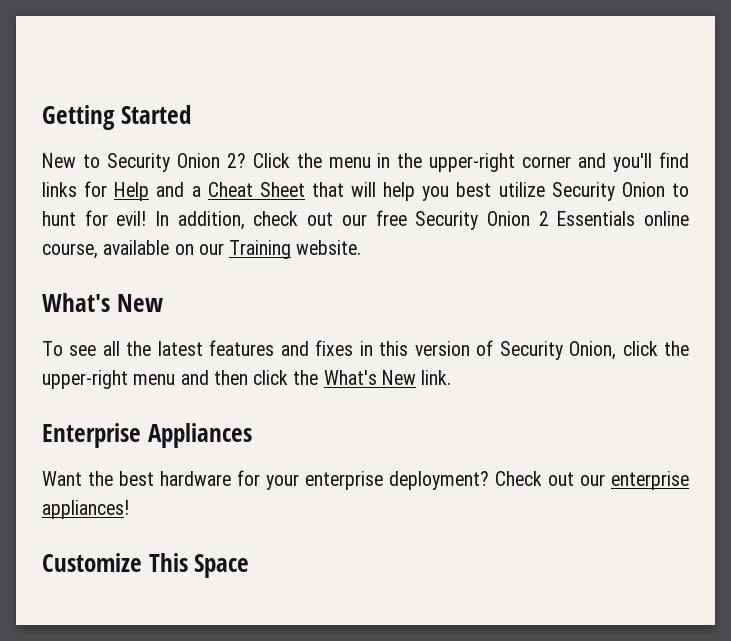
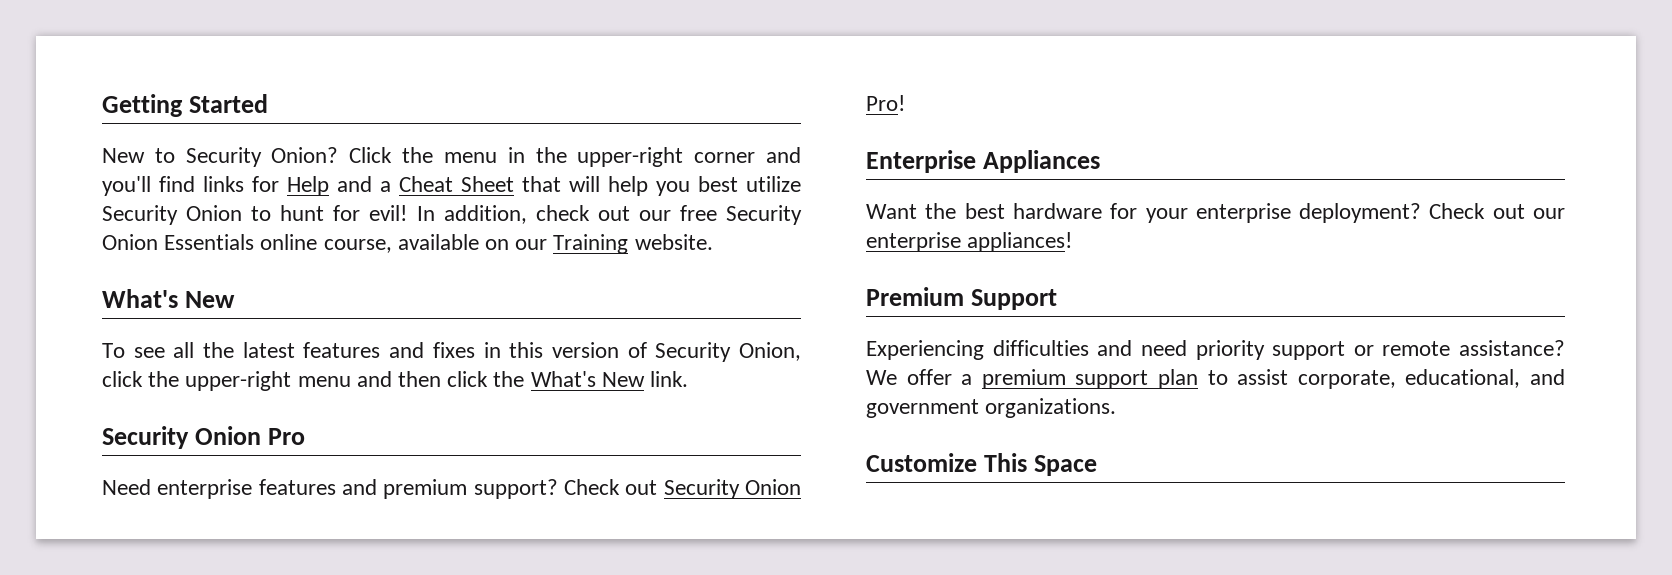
- New to Security Onion 2?
+ New to Security Onion?
- In addition, check out our free Security Onion 2 Essentials online course, available on our Training website.
+ In addition, check out our free Security Onion Essentials online course, available on our Training website.
+ Security Onion Pro
+ Need enterprise features and premium support? Check out Security Onion Pro!
+ Premium Support
+ Experiencing difficulties and need priority support or remote assistance? We offer a premium support plan to assist corporate, educational, and government organizations.

